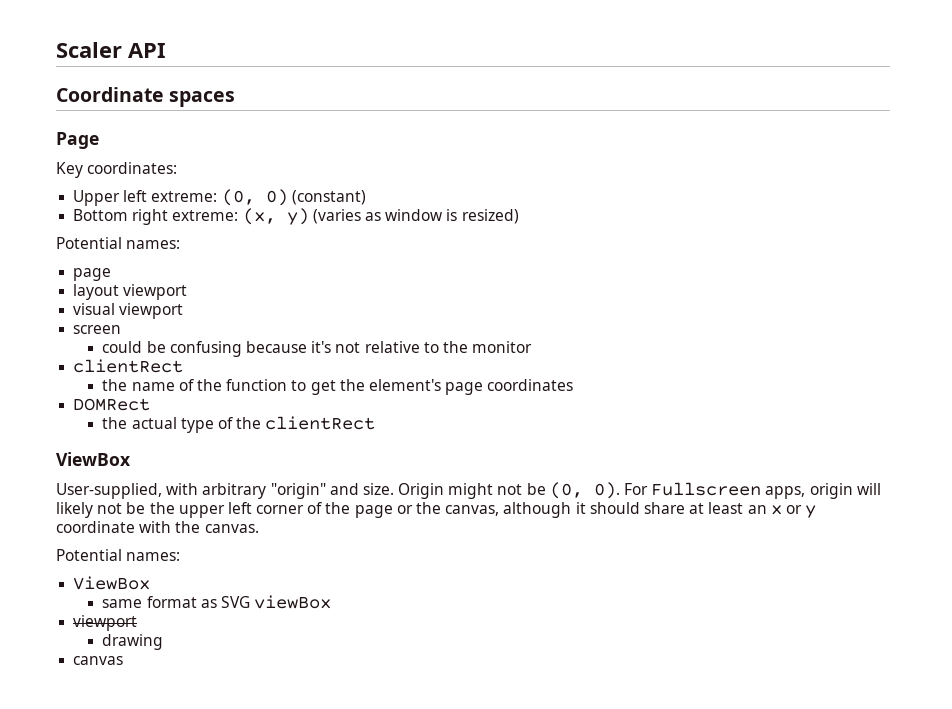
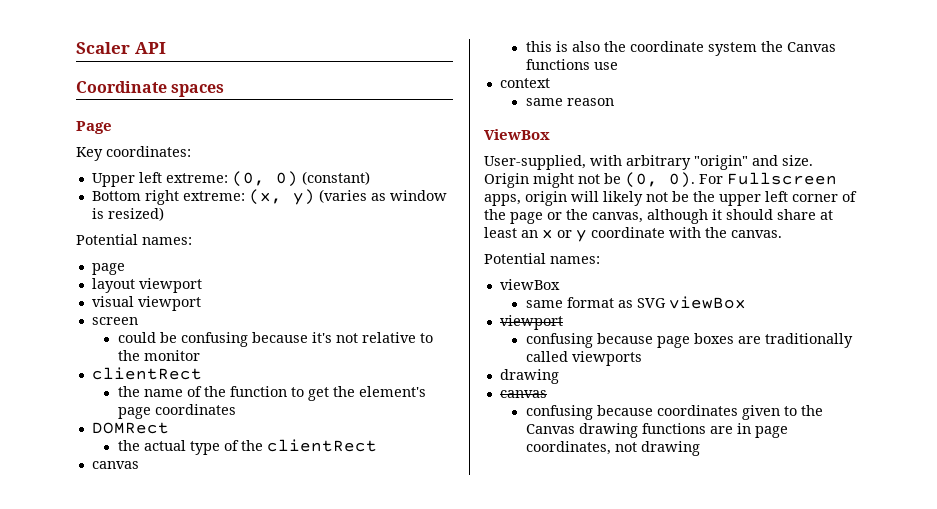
  the actual type of the clientRect
+ canvas
+ this is also the coordinate system the Canvas functions use
+ context
+ same reason
  For Fullscreen apps, origin will likely not be the upper left corner of the page or the canvas, although it should share at least an x or y coordinate with the canvas.
  Potential names:
- ViewBox
+ viewBox
+ confusing because page boxes are traditionally called viewports
  drawing
  canvas
+ confusing because coordinates given to the Canvas drawing functions are in page coordinates, not drawing

